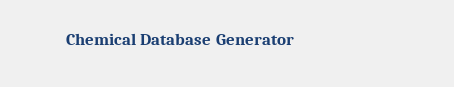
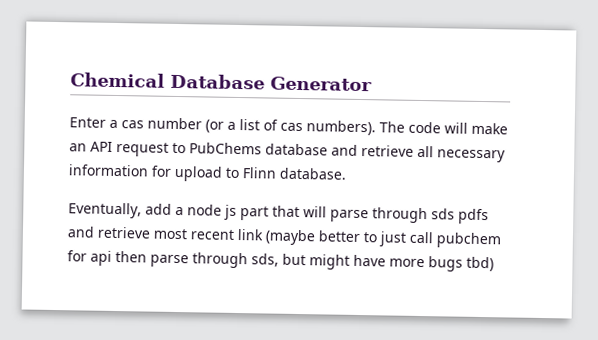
+ Enter a cas number (or a list of cas numbers). The code will make an API request to PubChems database and retrieve all necessary information for upload to Flinn database.
+ Eventually, add a node js part that will parse through sds pdfs and retrieve most recent link (maybe better to just call pubchem for api then parse through sds, but might have more bugs tbd)

